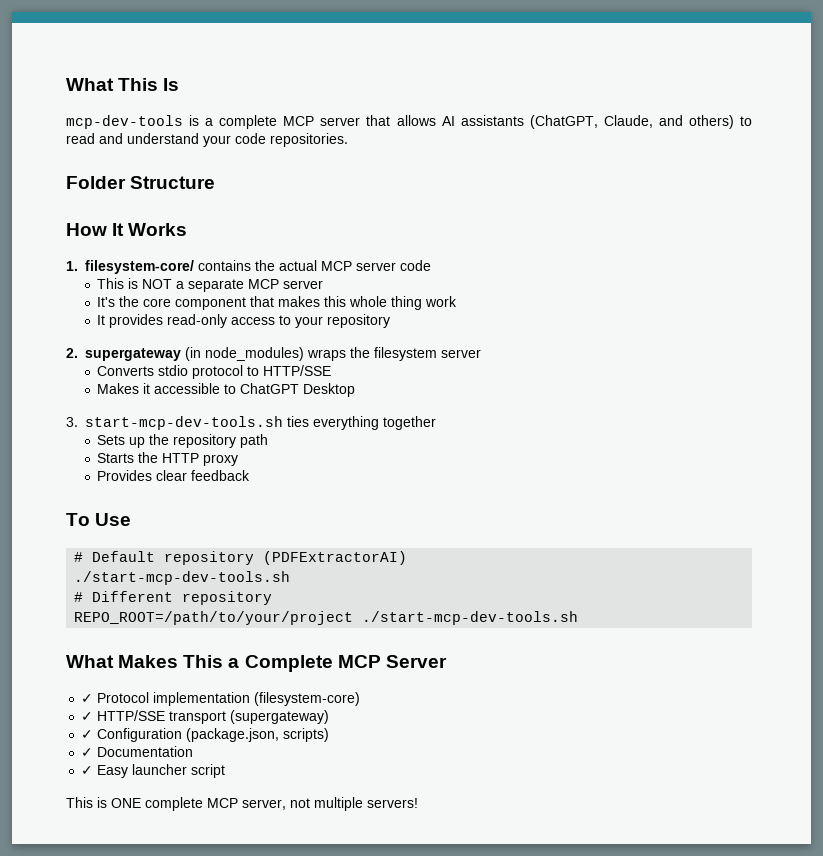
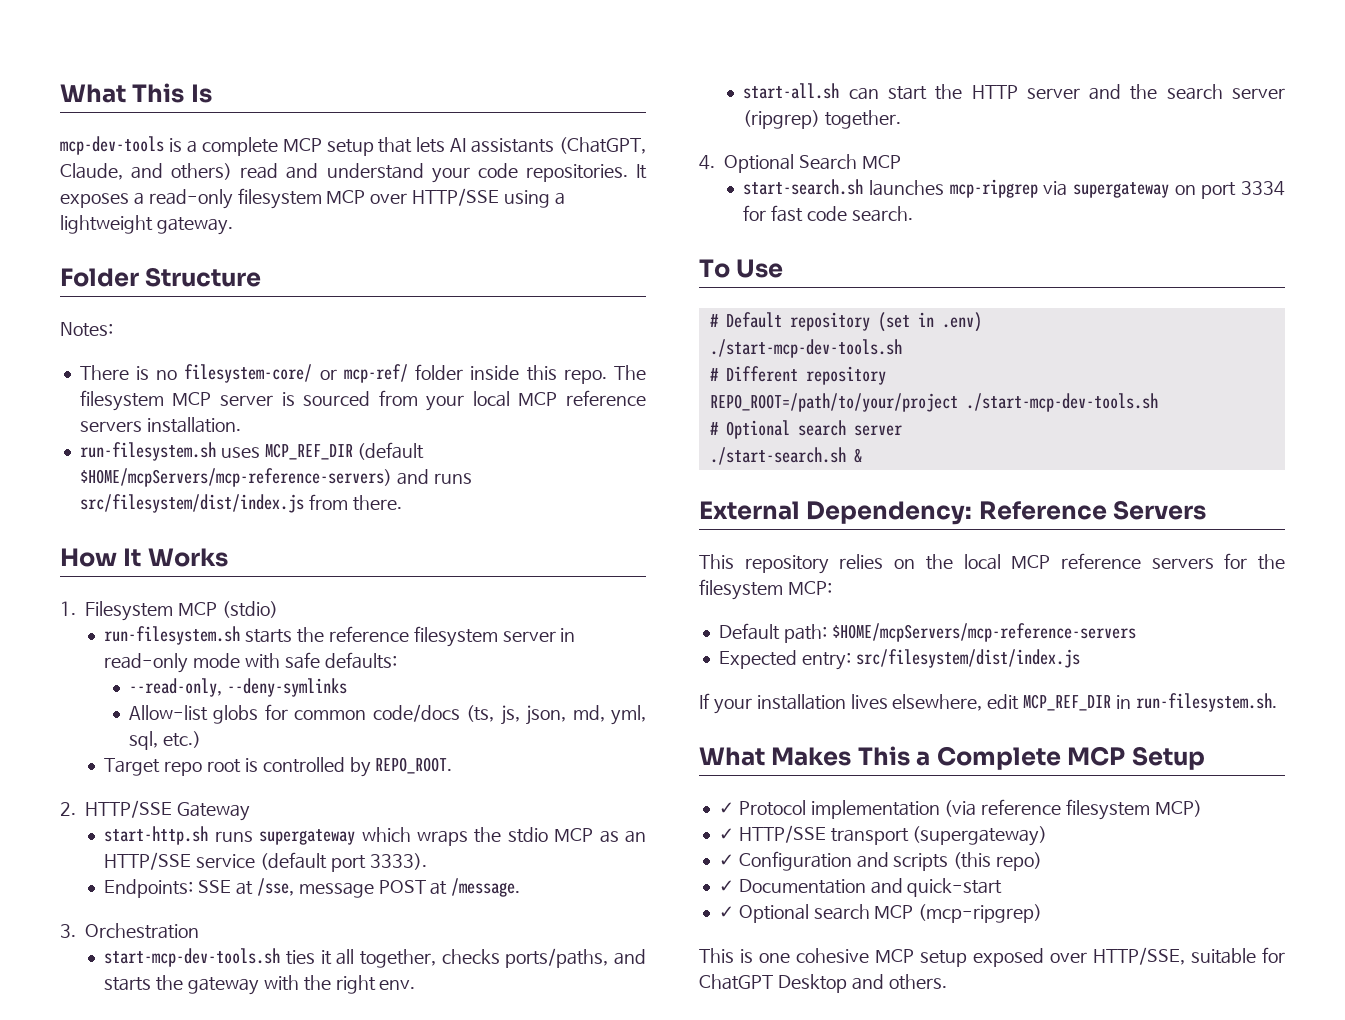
- mcp-dev-tools is a complete MCP server that allows AI assistants (ChatGPT, Claude, and others) to read and understand your code repositories.
+ mcp-dev-tools is a complete MCP setup that lets AI assistants (ChatGPT, Claude, and others) read and understand your code repositories. It exposes a read-only filesystem MCP over HTTP/SSE using a lightweight gateway.
  Folder Structure
+ Notes:
+ There is no filesystem-core/ or mcp-ref/ folder inside this repo. The filesystem MCP server is sourced from your local MCP reference servers installation.
+ run-filesystem.sh uses MCP_REF_DIR (default $HOME/mcpServers/mcp-reference-servers) and runs src/filesystem/dist/index.js from there.
  How It Works
- 1. filesystem-core/ contains the actual MCP server code
- This is NOT a separate MCP server
- It's the core component that makes this whole thing work
- It provides read-only access to your repository
- 2. supergateway (in node_modules) wraps the filesystem server
- Converts stdio protocol to HTTP/SSE
- Makes it accessible to ChatGPT Desktop
+ 1. Filesystem MCP (stdio)
+ run-filesystem.sh starts the reference filesystem server in read-only mode with safe defaults:
+ --read-only, --deny-symlinks
+ Allow-list globs for common code/docs (ts, js, json, md, yml, sql, etc.)
+ Target repo root is controlled by REPO_ROOT.
+ 2. HTTP/SSE Gateway
+ start-http.sh runs supergateway which wraps the stdio MCP as an HTTP/SSE service (default port 3333).
+ Endpoints: SSE at /sse, message POST at /message.
- 3. start-mcp-dev-tools.sh ties everything together
- Sets up the repository path
- Starts the HTTP proxy
- Provides clear feedback
+ 3. Orchestration
+ start-mcp-dev-tools.sh ties it all together, checks ports/paths, and starts the gateway with the right env.
+ start-all.sh can start the HTTP server and the search server (ripgrep) together.
+ 4. Optional Search MCP
+ start-search.sh launches mcp-ripgrep via supergateway on port 3334 for fast code search.
- # Default repository (PDFExtractorAI)
+ # Default repository (set in .env)
+ # Optional search server
+ ./start-search.sh &
+ External Dependency: Reference Servers
+ This repository relies on the local MCP reference servers for the filesystem MCP:
+ Default path: $HOME/mcpServers/mcp-reference-servers
+ Expected entry: src/filesystem/dist/index.js
+ If your installation lives elsewhere, edit MCP_REF_DIR in run-filesystem.sh.
- What Makes This a Complete MCP Server
+ What Makes This a Complete MCP Setup
- ✓ Protocol implementation (filesystem-core)
+ ✓ Protocol implementation (via reference filesystem MCP)
- ✓ Configuration (package.json, scripts)
+ ✓ Configuration and scripts (this repo)
- ✓ Documentation
- ✓ Easy launcher script
- This is ONE complete MCP server, not multiple servers!
+ ✓ Documentation and quick-start
+ ✓ Optional search MCP (mcp-ripgrep)
+ This is one cohesive MCP setup exposed over HTTP/SSE, suitable for ChatGPT Desktop and others.

